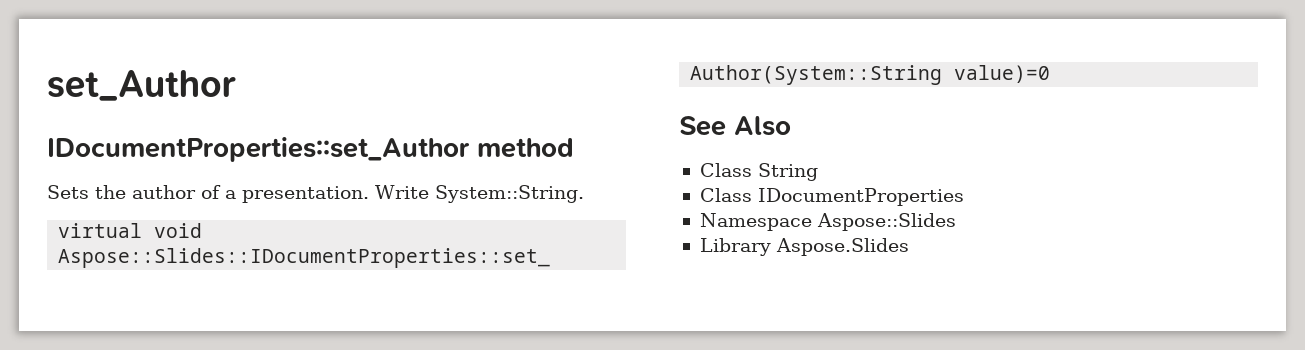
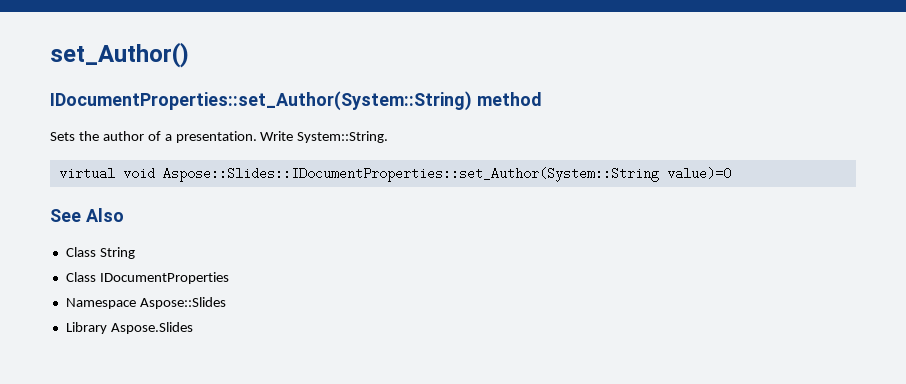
- set_Author
- IDocumentProperties::set_Author method
+ set_Author()
+ IDocumentProperties::set_Author(System::String) method

